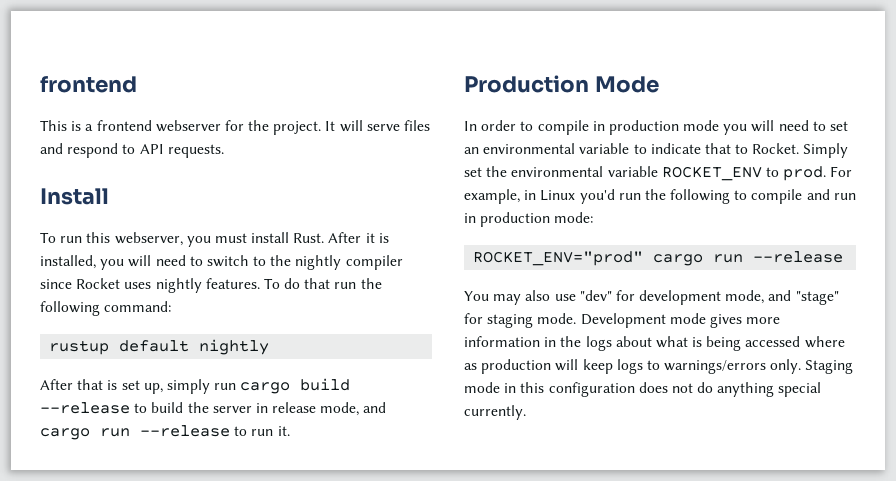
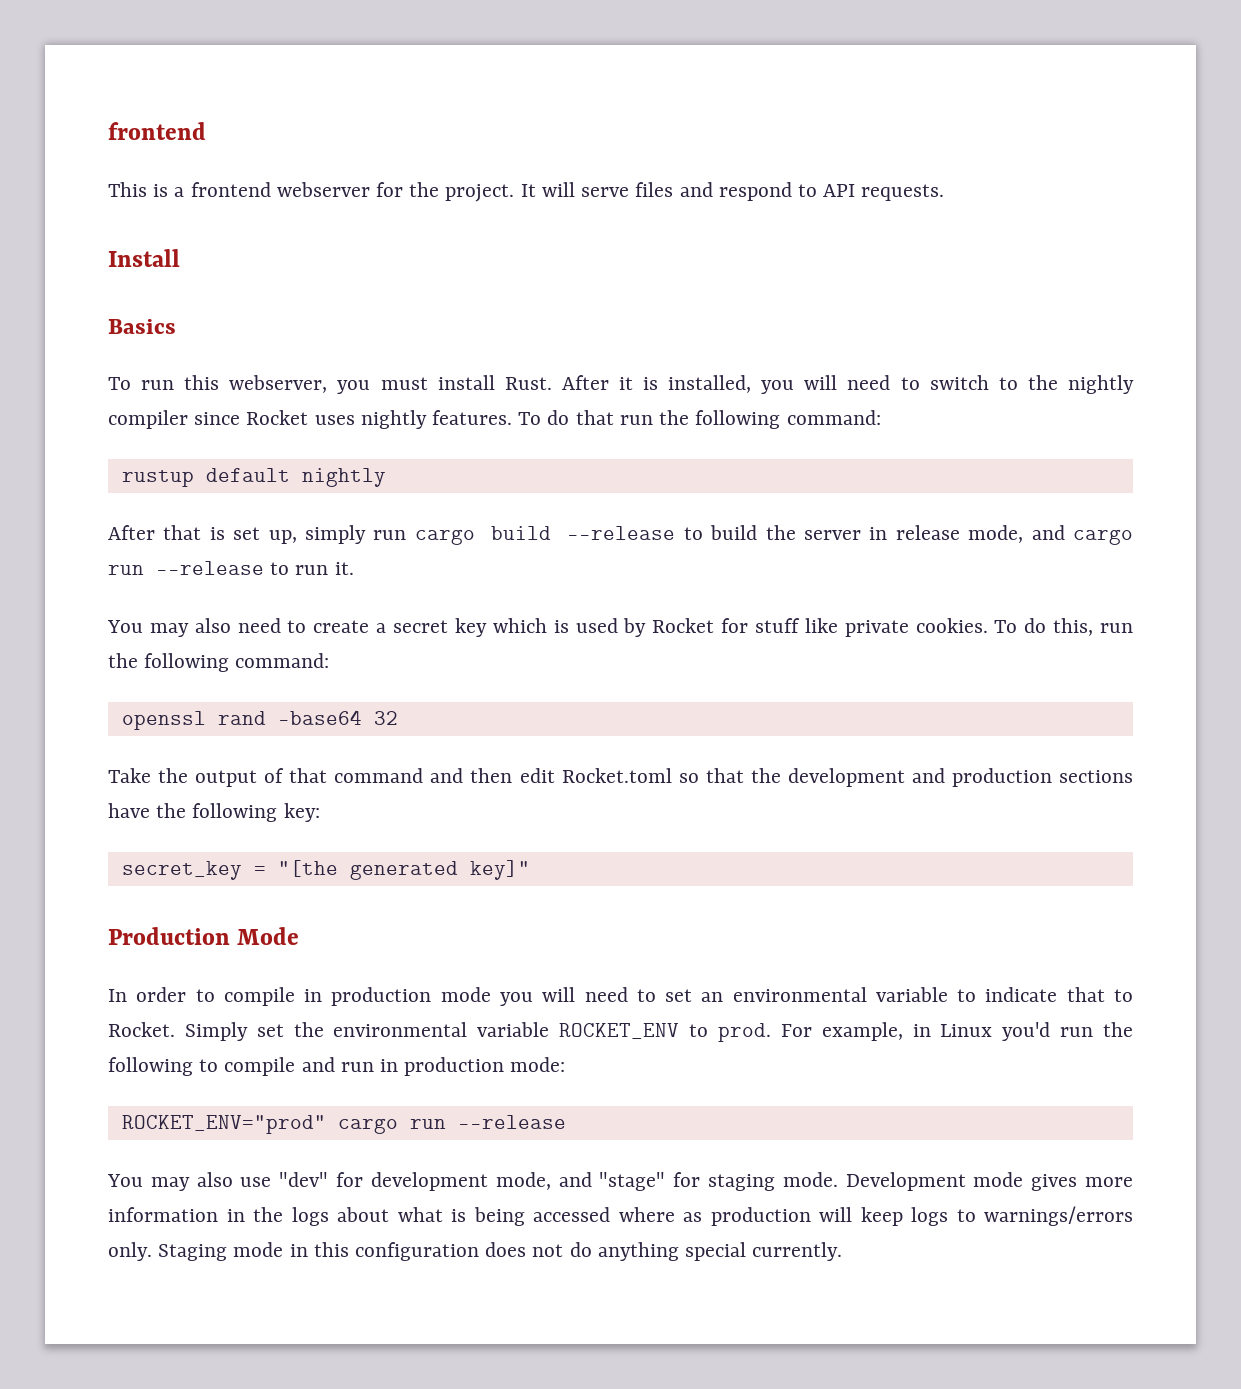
+ Basics
+ You may also need to create a secret key which is used by Rocket for stuff like private cookies. To do this, run the following command:
+ openssl rand -base64 32
+ Take the output of that command and then edit Rocket.toml so that the development and production sections have the following key:
+ secret_key = "[the generated key]"

